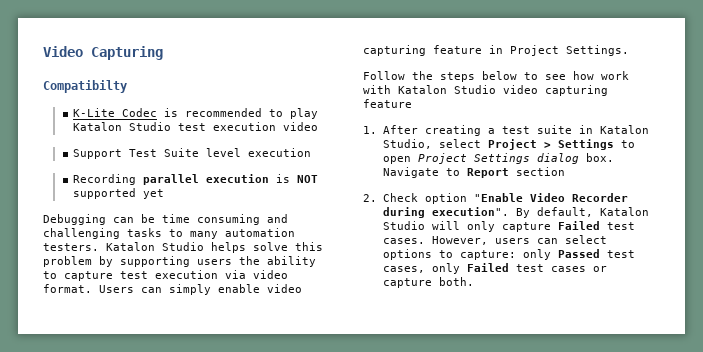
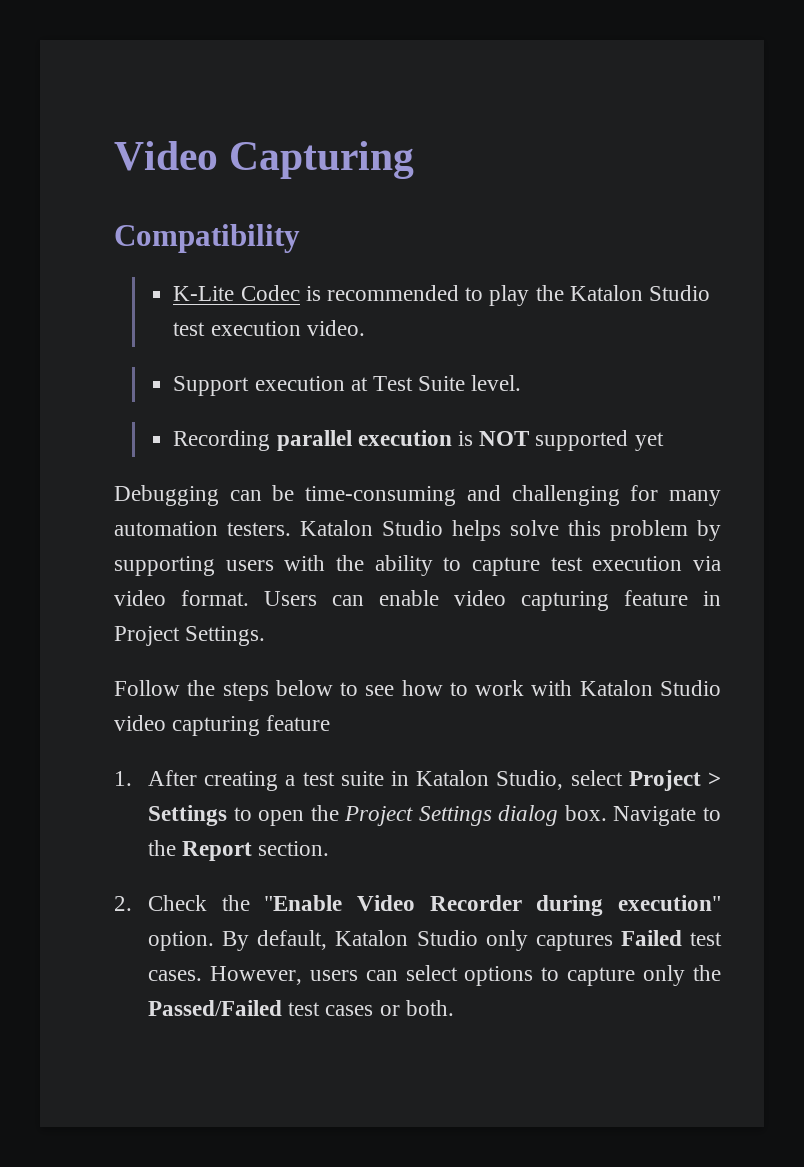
- Compatibilty
+ Compatibility
- K-Lite Codec is recommended to play Katalon Studio test execution video
+ K-Lite Codec is recommended to play the Katalon Studio test execution video.
- Support Test Suite level execution
+ Support execution at Test Suite level.
- Debugging can be time consuming and challenging tasks to many automation testers.
+ Debugging can be time-consuming and challenging for many automation testers.
- Katalon Studio helps solve this problem by supporting users the ability to capture test execution via video format.
+ Katalon Studio helps solve this problem by supporting users with the ability to capture test execution via video format.
- Users can simply enable video capturing feature in Project Settings.
+ Users can enable video capturing feature in Project Settings.
- Follow the steps below to see how work with Katalon Studio video capturing feature
+ Follow the steps below to see how to work with Katalon Studio video capturing feature
- 1. After creating a test suite in Katalon Studio, select Project > Settings to open Project Settings dialog box.
+ 1. After creating a test suite in Katalon Studio, select Project > Settings to open the Project Settings dialog box.
- Navigate to Report section
+ Navigate to the Report section.
- 2. Check option "Enable Video Recorder during execution".
+ 2. Check the "Enable Video Recorder during execution" option.
- By default, Katalon Studio will only capture Failed test cases.
+ By default, Katalon Studio only captures Failed test cases.
- However, users can select options to capture: only Passed test cases, only Failed test cases or capture both.
+ However, users can select options to capture only the Passed/Failed test cases or both.

